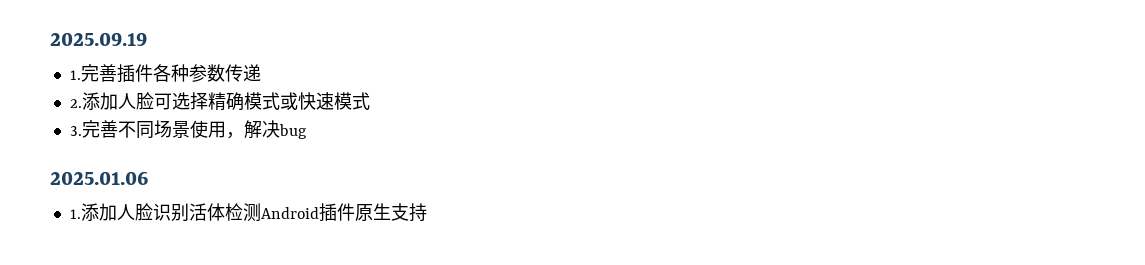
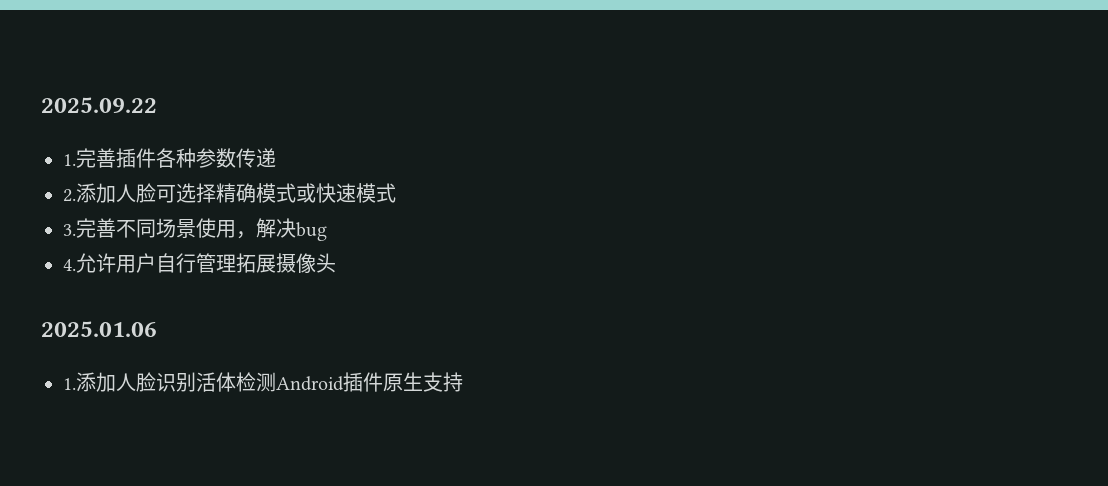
- 2025.09.19
+ 2025.09.22
+ 4.允许用户自行管理拓展摄像头

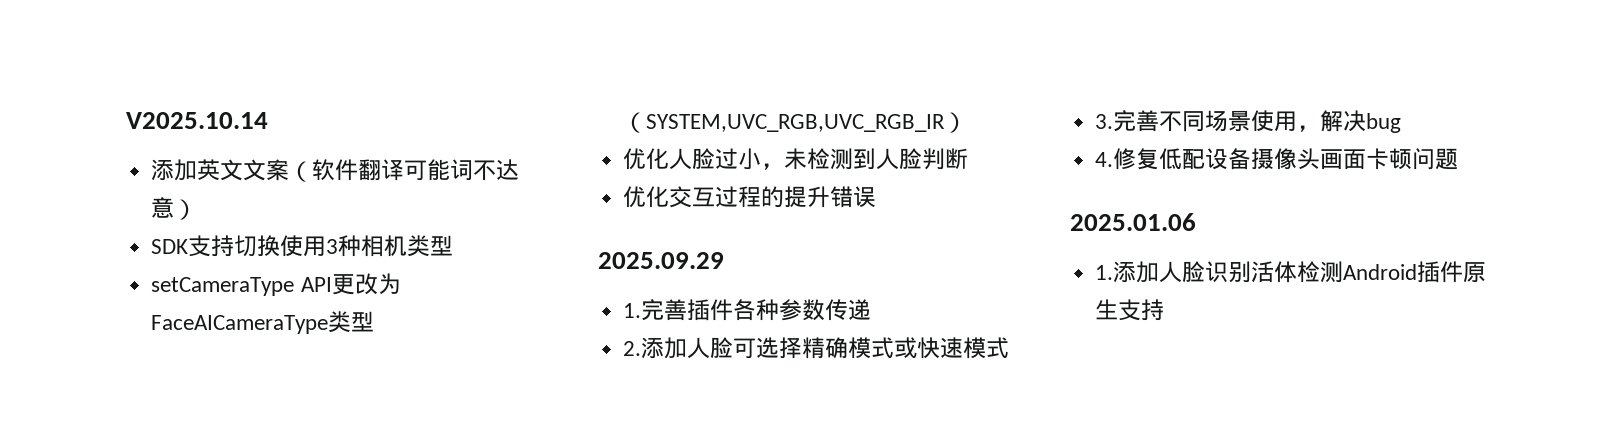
- 2025.09.22
+ V2025.10.14
+ 添加英文文案（软件翻译可能词不达意）
+ SDK支持切换使用3种相机类型
+ setCameraType API更改为FaceAICameraType类型（SYSTEM,UVC_RGB,UVC_RGB_IR）
+ 优化人脸过小，未检测到人脸判断
+ 优化交互过程的提升错误
+ 2025.09.29
- 4.允许用户自行管理拓展摄像头
+ 4.修复低配设备摄像头画面卡顿问题

